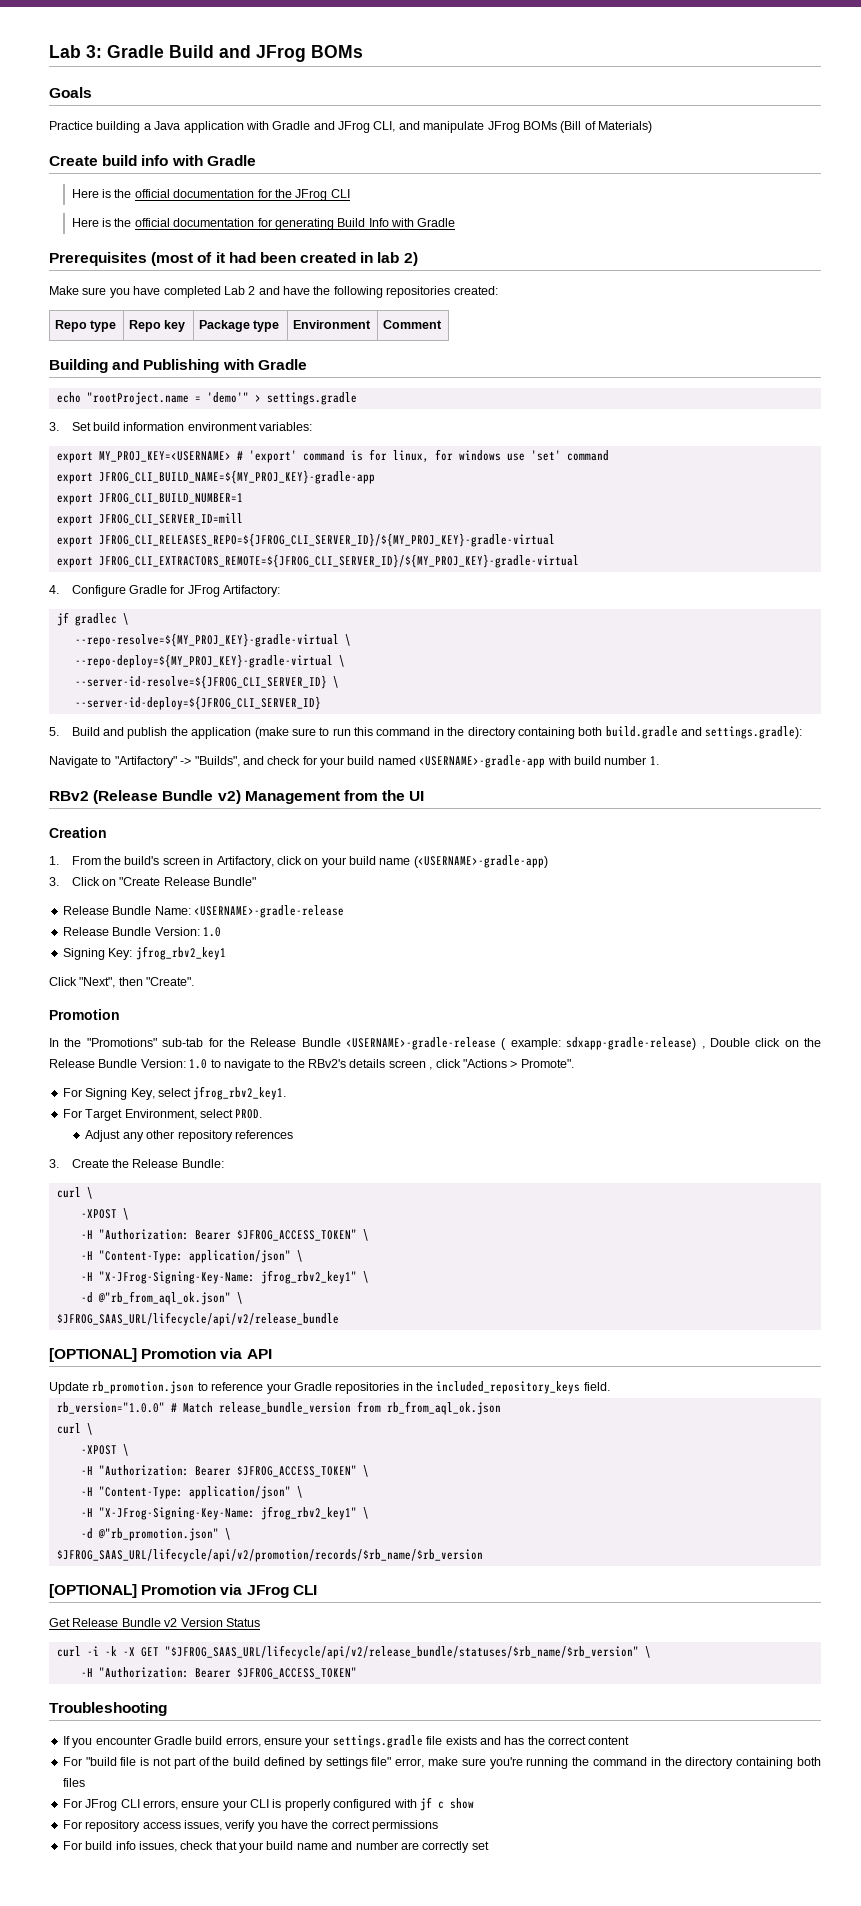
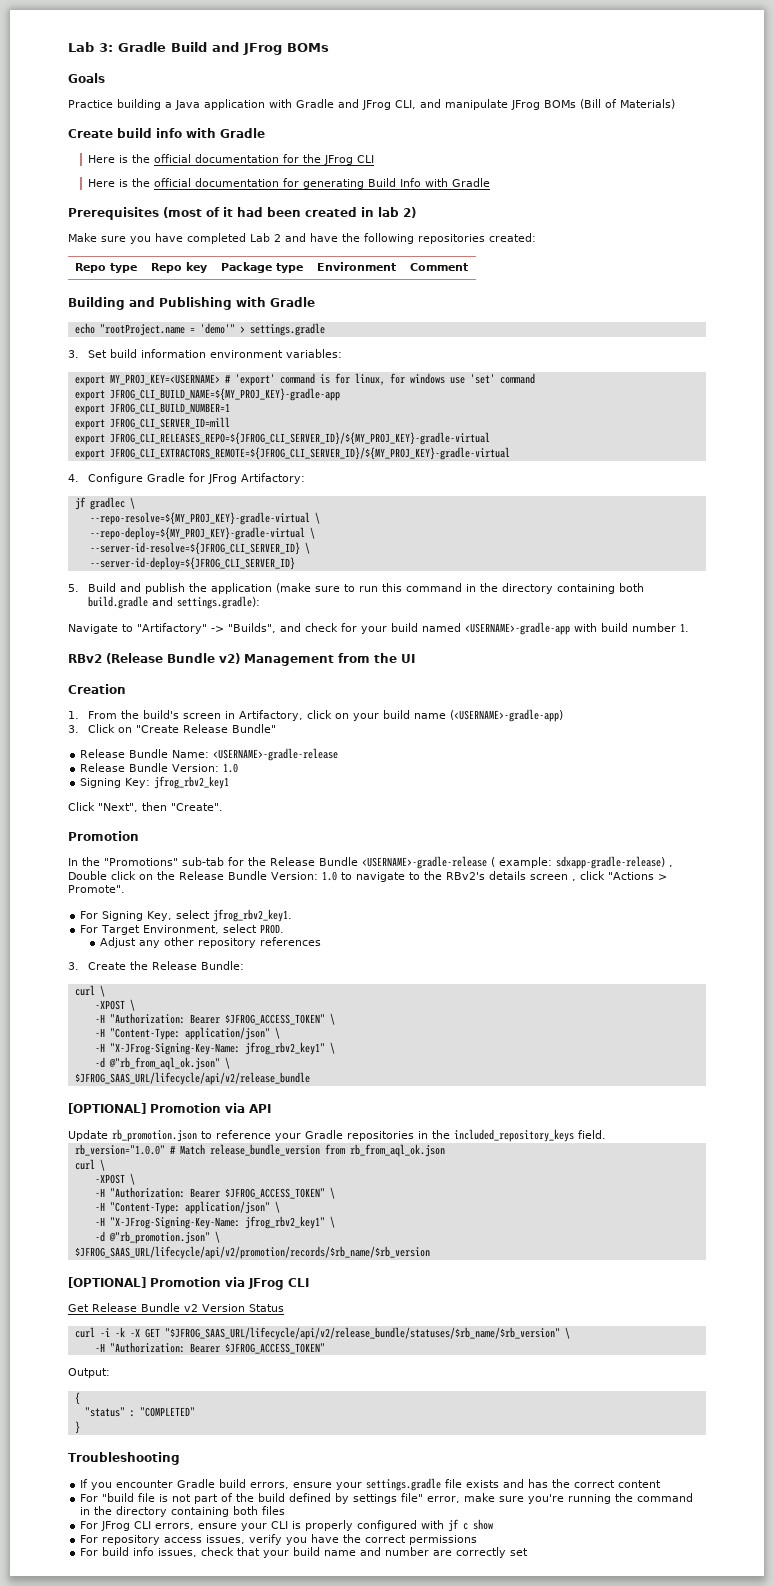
+ Output:
+ {
+ "status" : "COMPLETED"
+ }

